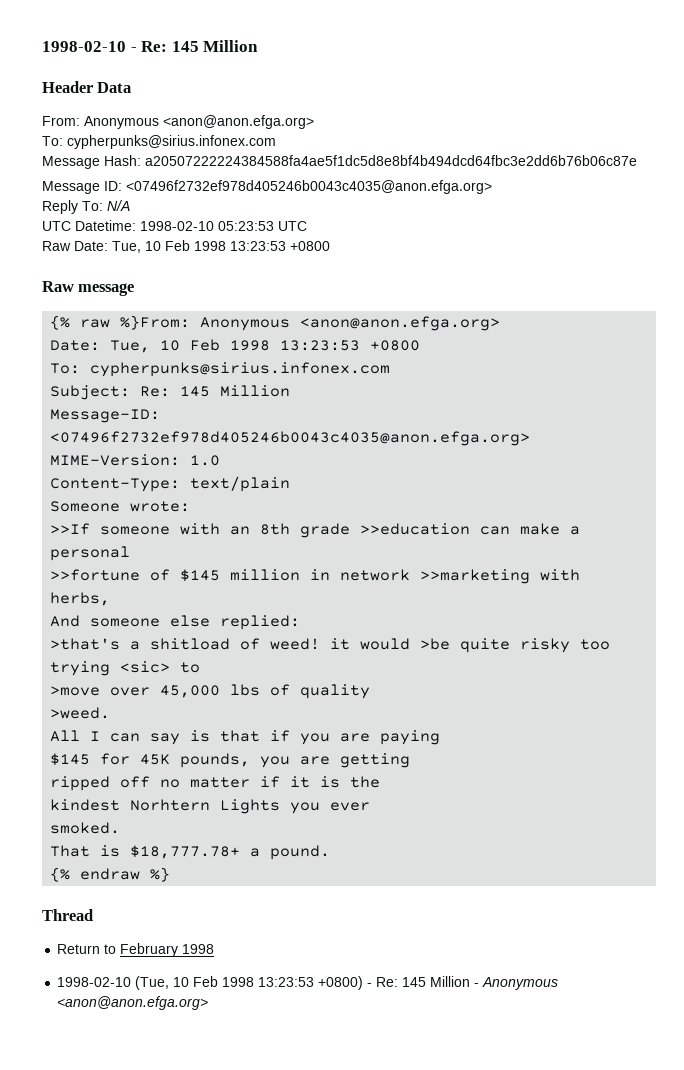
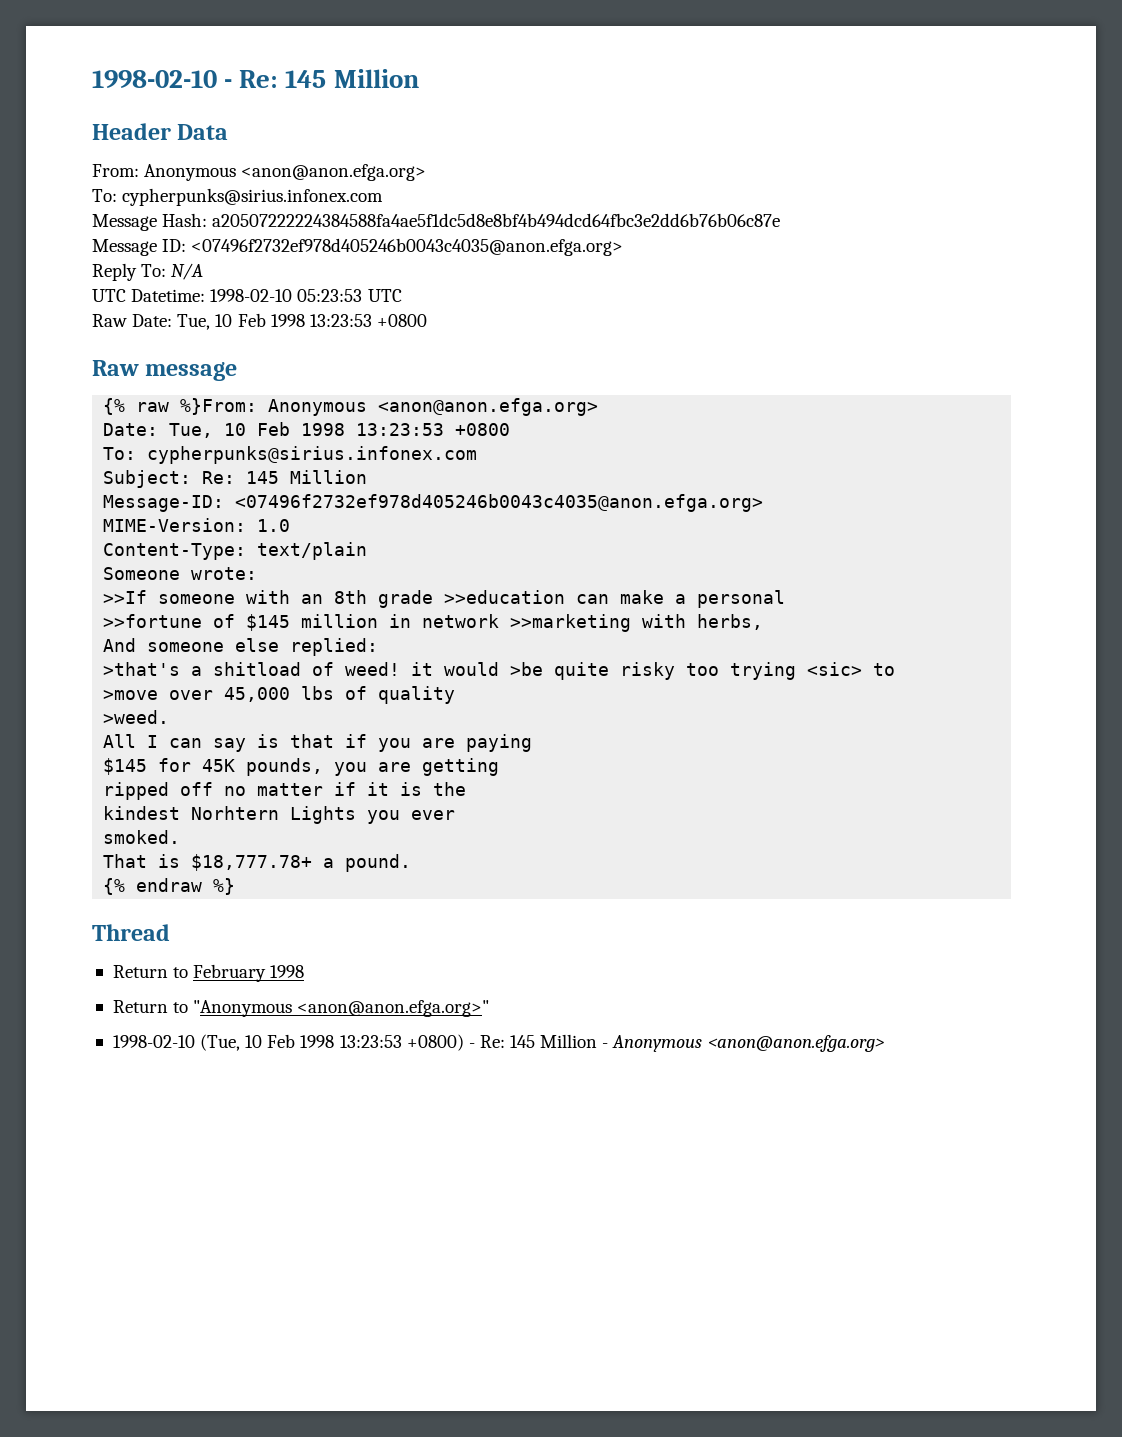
+ Return to "Anonymous <anon@anon.efga.org>"

